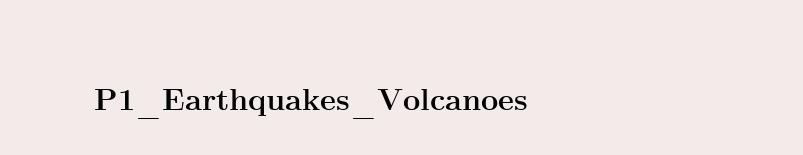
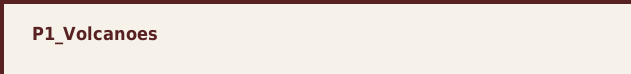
- P1_Earthquakes_Volcanoes
+ P1_Volcanoes

